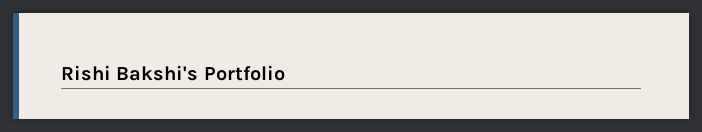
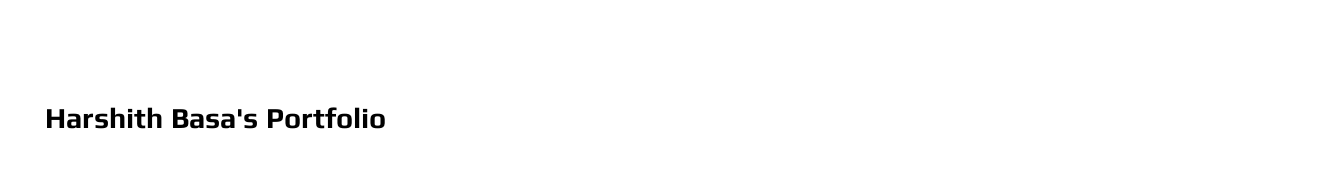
- Rishi Bakshi's Portfolio
+ Harshith Basa's Portfolio

